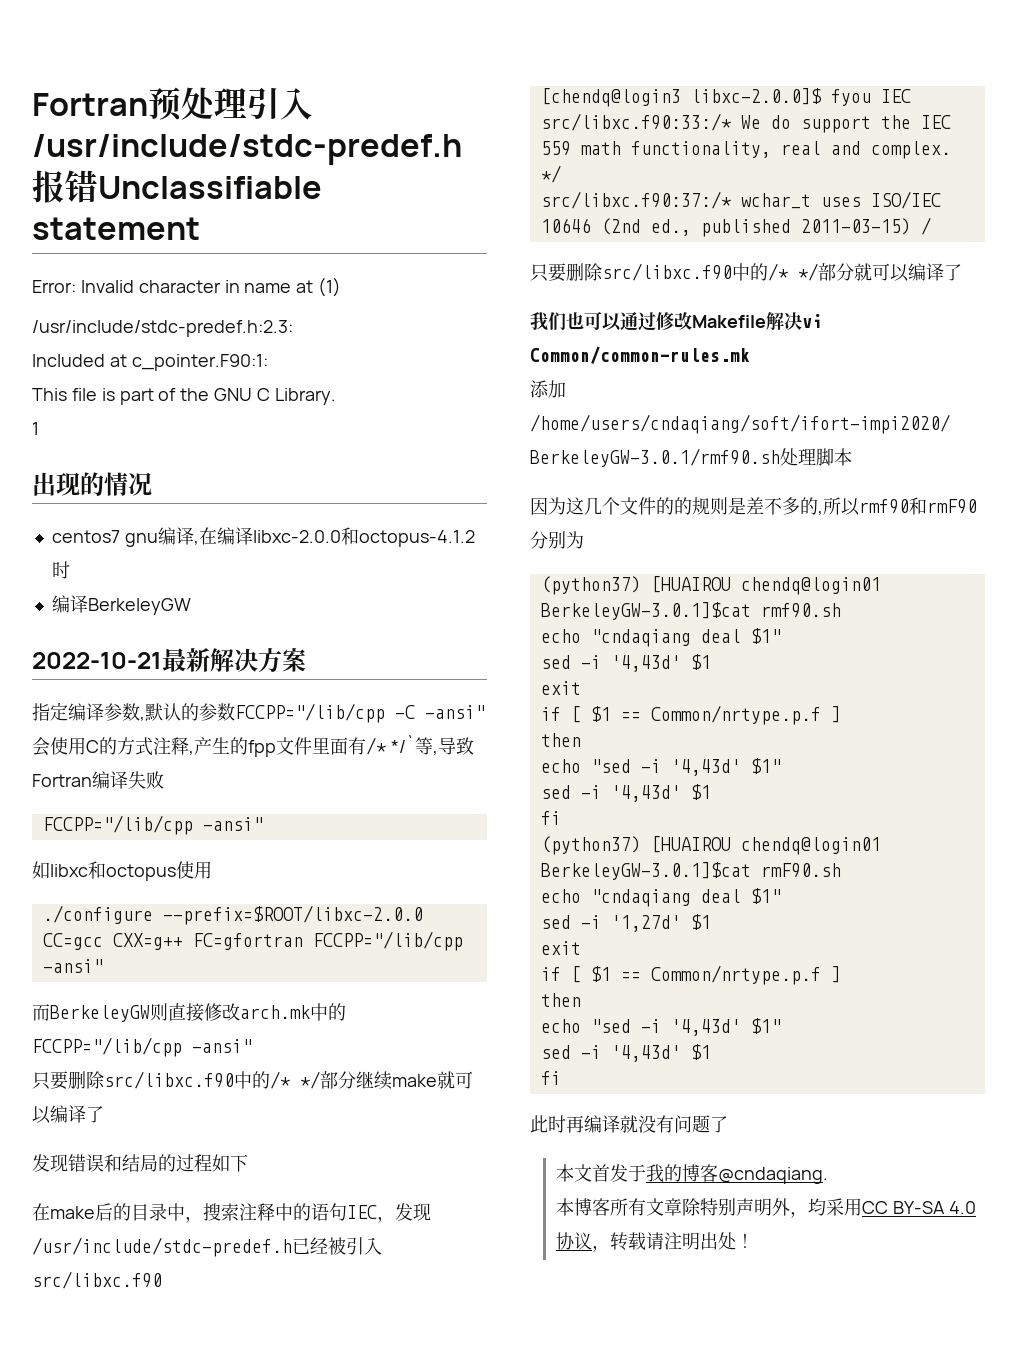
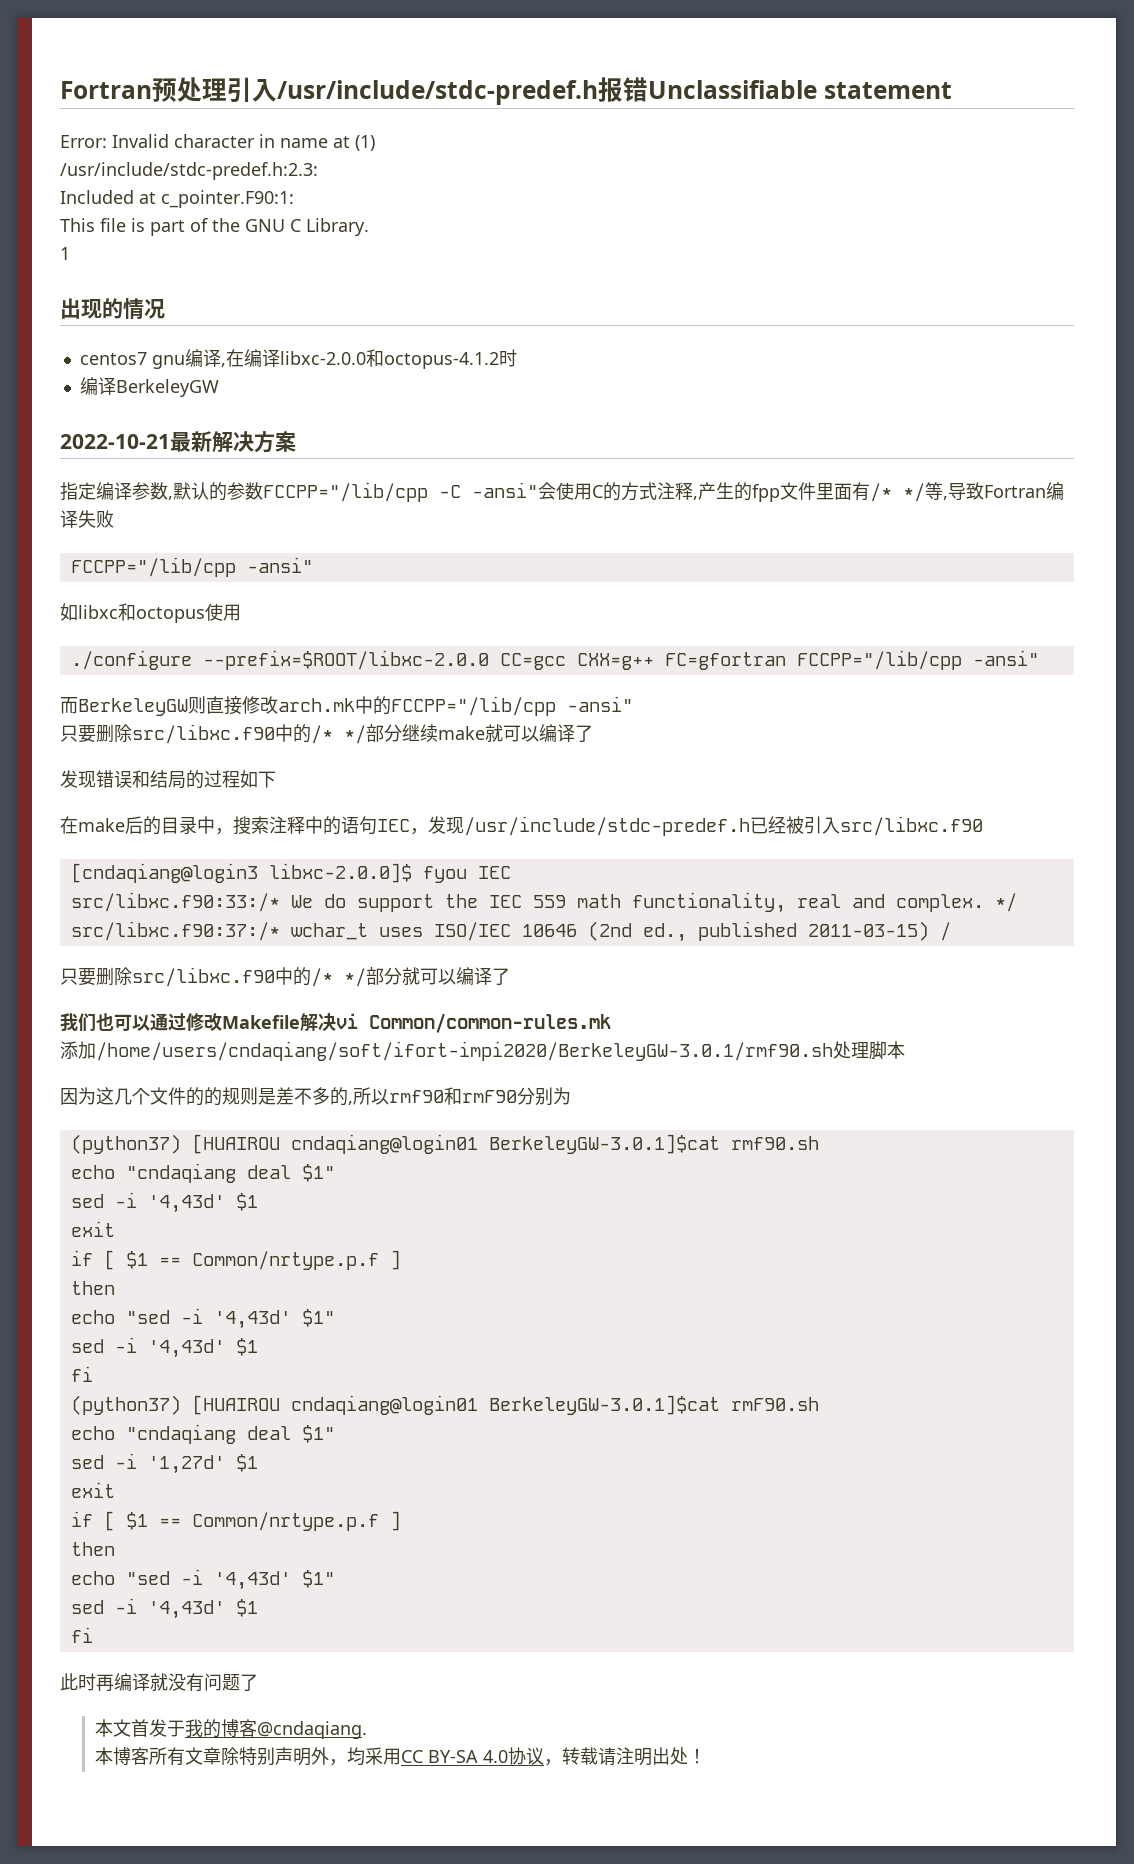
- 指定编译参数,默认的参数FCCPP="/lib/cpp -C -ansi"会使用C的方式注释,产生的fpp文件里面有/* */`等,导致Fortran编译失败
+ 指定编译参数,默认的参数FCCPP="/lib/cpp -C -ansi"会使用C的方式注释,产生的fpp文件里面有/* */等,导致Fortran编译失败
- [chendq@login3 libxc-2.0.0]$ fyou IEC
+ [cndaqiang@login3 libxc-2.0.0]$ fyou IEC
- (python37) [HUAIROU chendq@login01 BerkeleyGW-3.0.1]$cat rmf90.sh
+ (python37) [HUAIROU cndaqiang@login01 BerkeleyGW-3.0.1]$cat rmf90.sh
- (python37) [HUAIROU chendq@login01 BerkeleyGW-3.0.1]$cat rmF90.sh
+ (python37) [HUAIROU cndaqiang@login01 BerkeleyGW-3.0.1]$cat rmF90.sh

